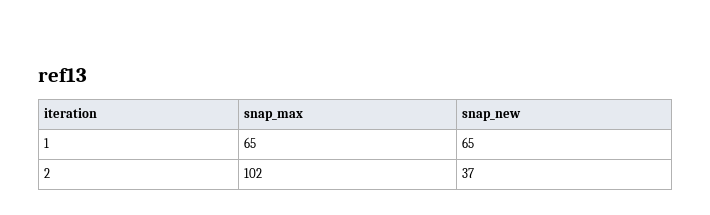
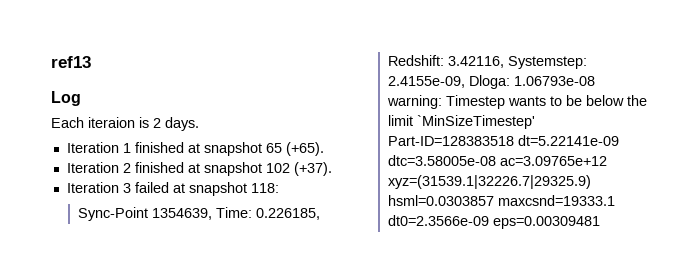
- iteration | snap_max | snap_new
- 1 | 65 | 65
- 2 | 102 | 37
+ Log
+ Each iteraion is 2 days.
+ Iteration 1 finished at snapshot 65 (+65).
+ Iteration 2 finished at snapshot 102 (+37).
+ Iteration 3 failed at snapshot 118:
+ Sync-Point 1354639, Time: 0.226185, Redshift: 3.42116, Systemstep: 2.4155e-09, Dloga: 1.06793e-08 warning: Timestep wants to be below the limit `MinSizeTimestep' Part-ID=128383518 dt=5.22141e-09 dtc=3.58005e-08 ac=3.09765e+12 xyz=(31539.1|32226.7|29325.9) hsml=0.0303857 maxcsnd=19333.1 dt0=2.3566e-09 eps=0.00309481

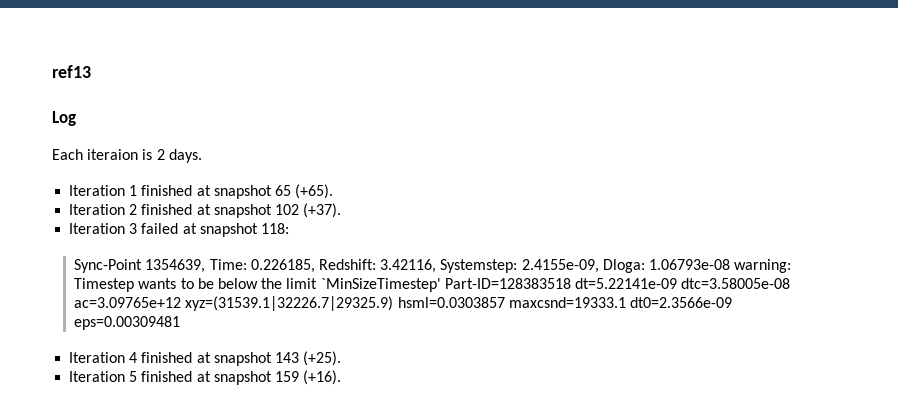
+ Iteration 4 finished at snapshot 143 (+25).
+ Iteration 5 finished at snapshot 159 (+16).

